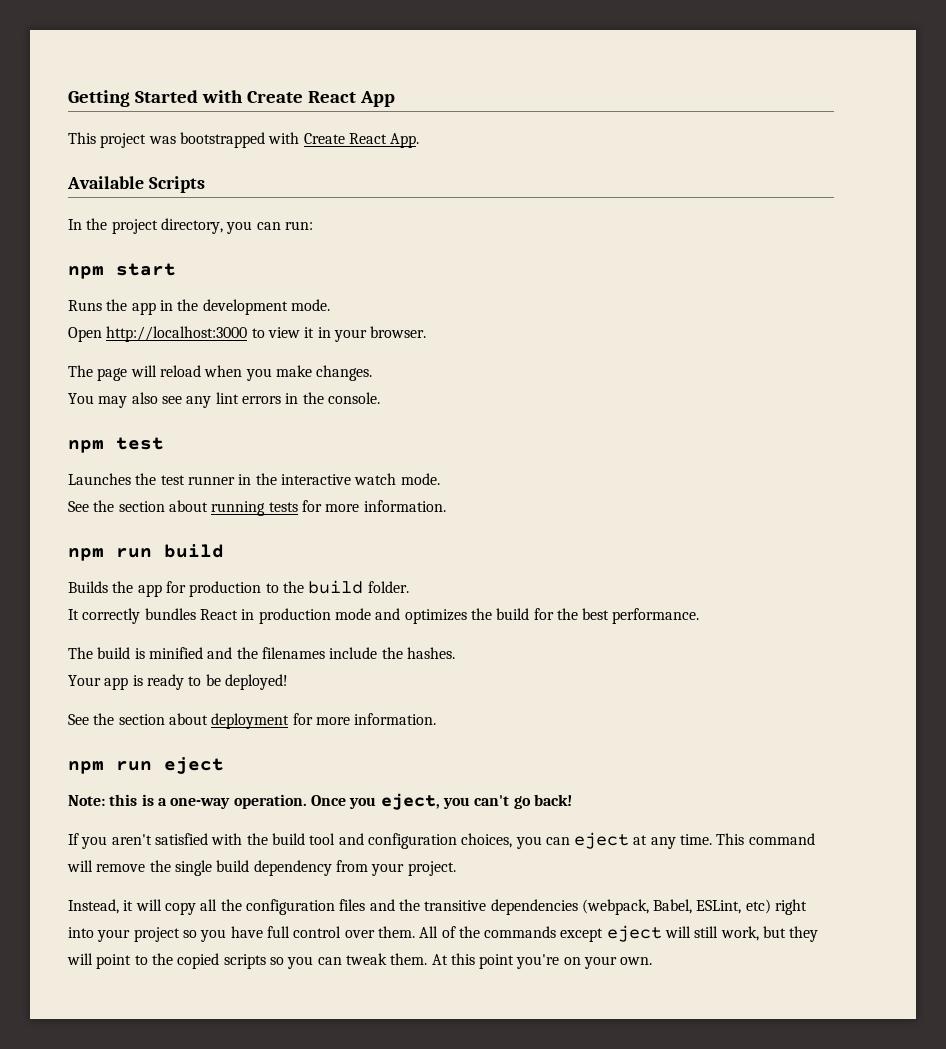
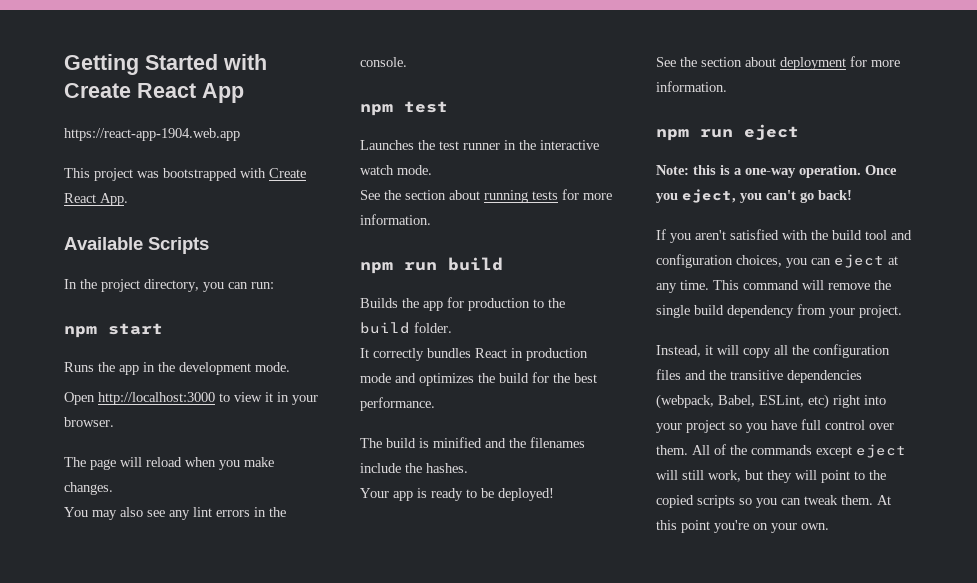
+ https://react-app-1904.web.app

